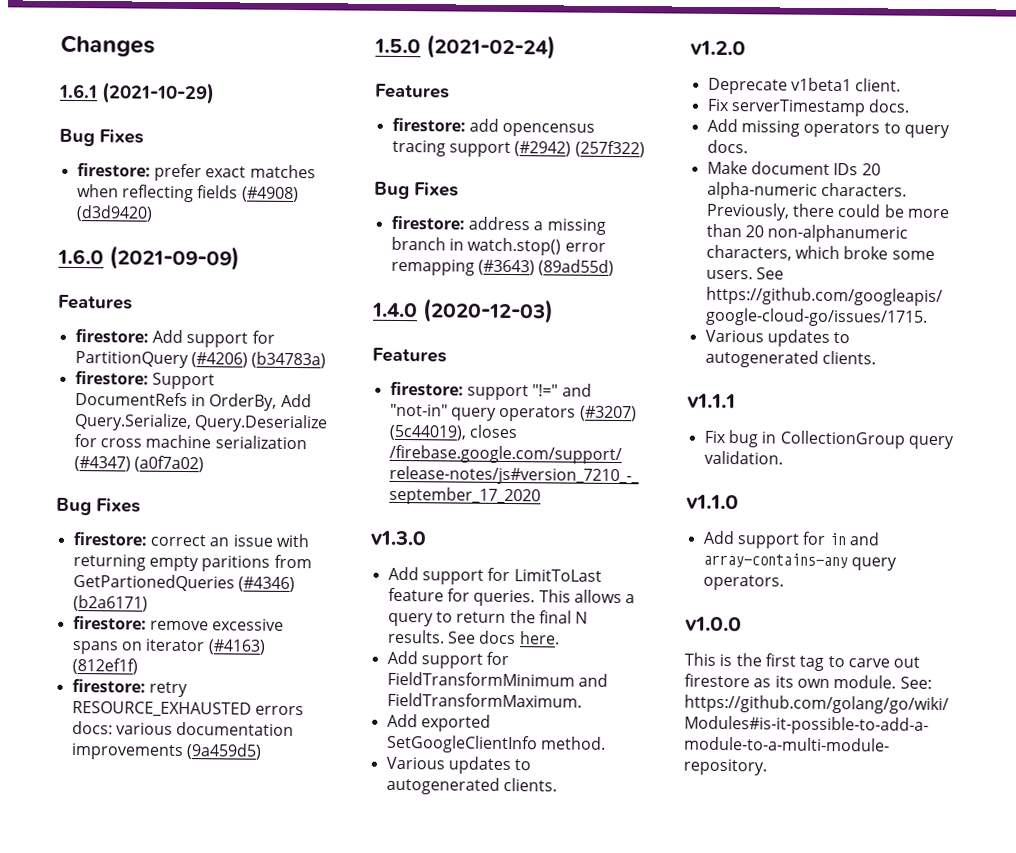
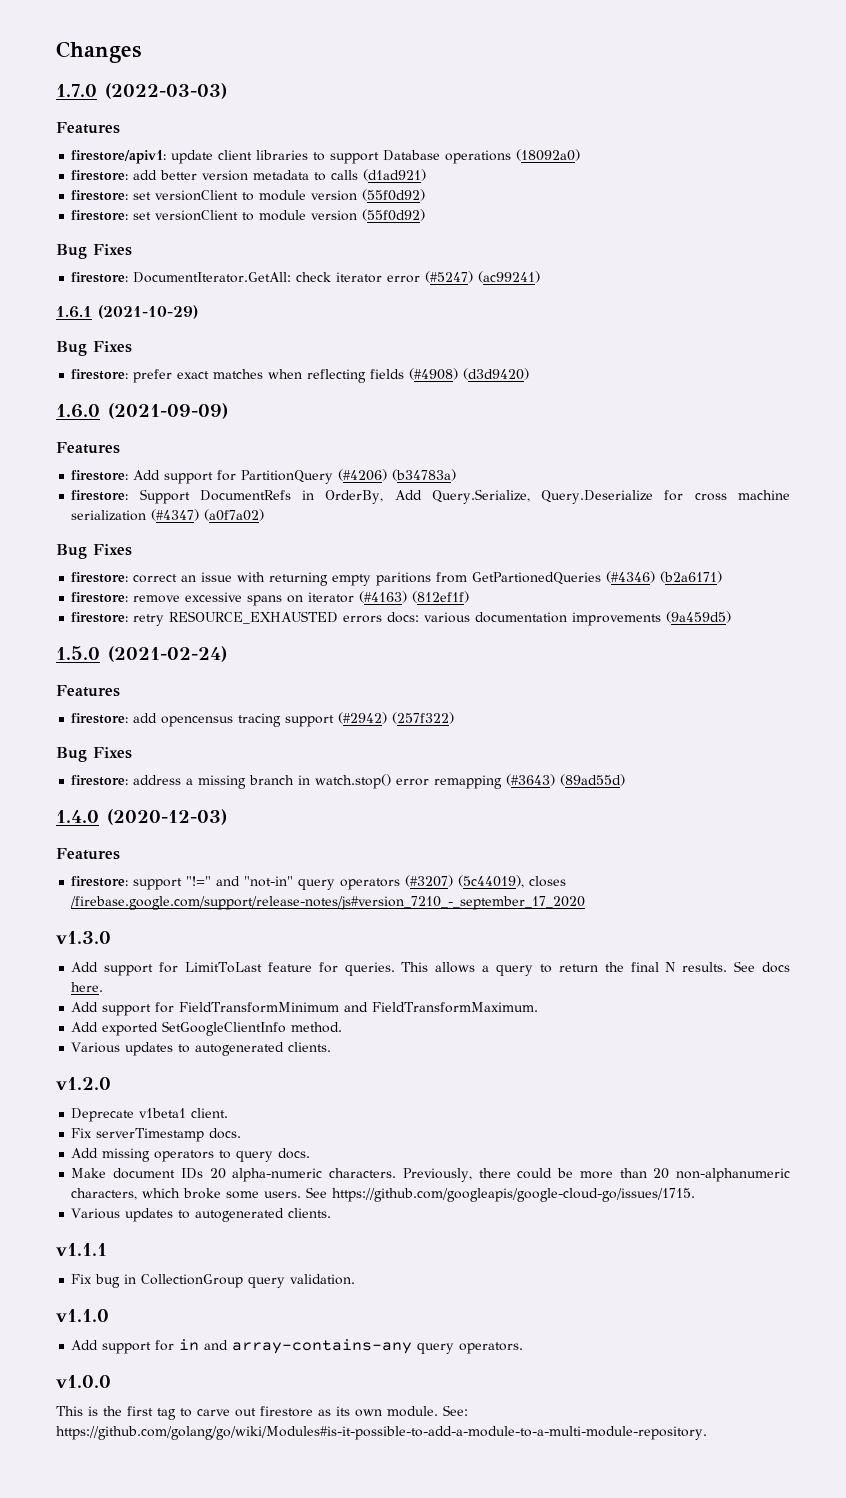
+ 1.7.0 (2022-03-03)
+ Features
+ firestore/apiv1: update client libraries to support Database operations (18092a0)
+ firestore: add better version metadata to calls (d1ad921)
+ firestore: set versionClient to module version (55f0d92)
+ firestore: set versionClient to module version (55f0d92)
+ Bug Fixes
+ firestore: DocumentIterator.GetAll: check iterator error (#5247) (ac99241)

